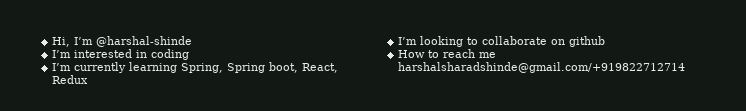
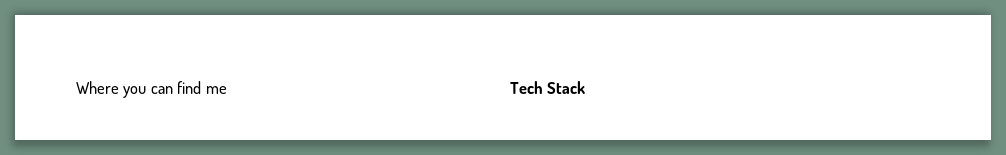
- Hi, I’m @harshal-shinde
- I’m interested in coding
- I’m currently learning Spring, Spring boot, React, Redux
- I’m looking to collaborate on github
- How to reach me harshalsharadshinde@gmail.com/+919822712714
+ Where you can find me
+ Tech Stack

